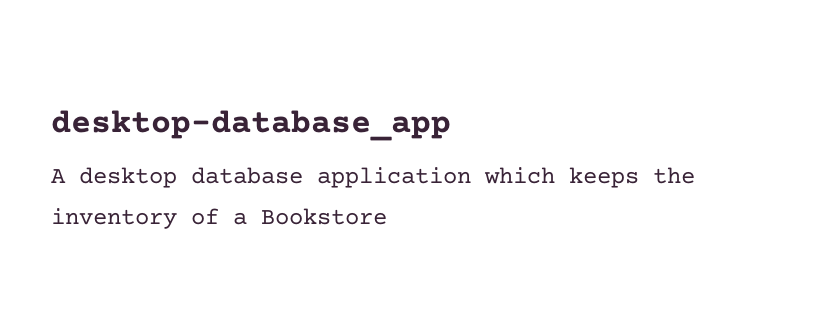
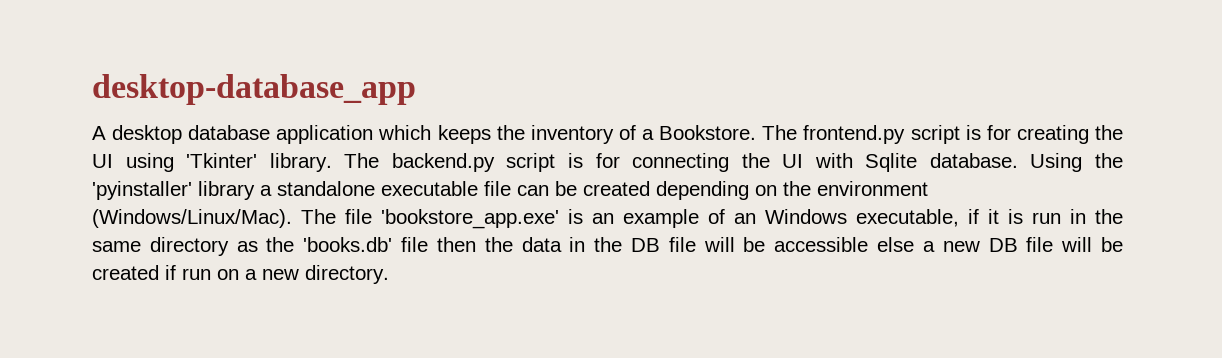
- A desktop database application which keeps the inventory of a Bookstore
+ A desktop database application which keeps the inventory of a Bookstore. The frontend.py script is for creating the UI using 'Tkinter' library. The backend.py script is for connecting the UI with Sqlite database. Using the 'pyinstaller' library a standalone executable file can be created depending on the environment (Windows/Linux/Mac). The file 'bookstore_app.exe' is an example of an Windows executable, if it is run in the same directory as the 'books.db' file then the data in the DB file will be accessible else a new DB file will be created if run on a new directory.

